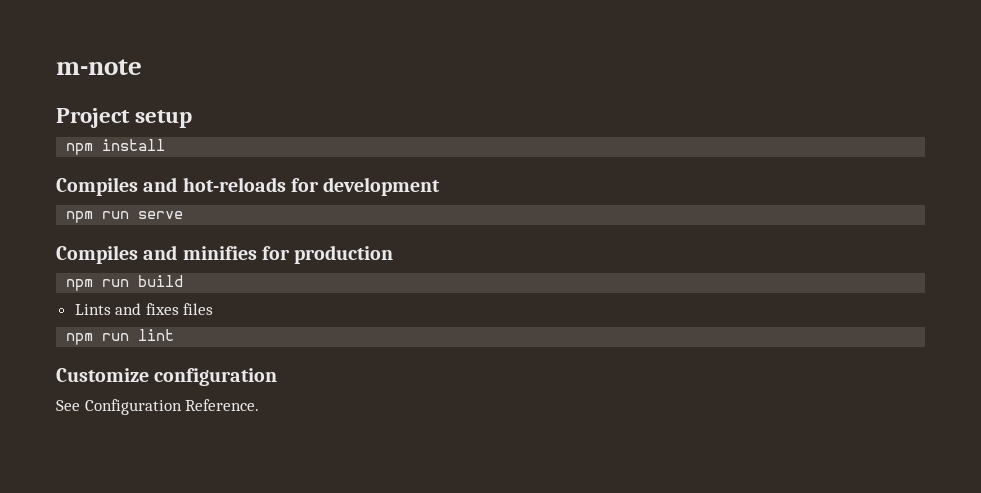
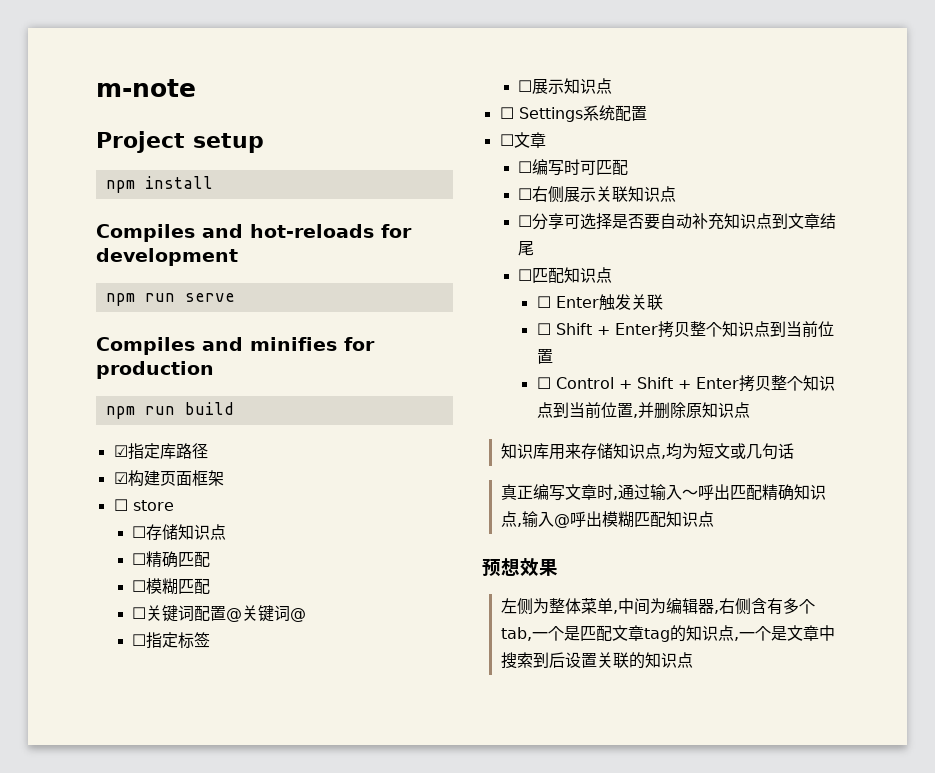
- Lints and fixes files
- npm run lint
- Customize configuration
- See Configuration Reference.
+ ☑指定库路径
+ ☑构建页面框架
+ ☐ store
+ ☐存储知识点
+ ☐精确匹配
+ ☐模糊匹配
+ ☐关键词配置@关键词@
+ ☐指定标签
+ ☐展示知识点
+ ☐ Settings系统配置
+ ☐文章
+ ☐编写时可匹配
+ ☐右侧展示关联知识点
+ ☐分享可选择是否要自动补充知识点到文章结尾
+ ☐匹配知识点
+ ☐ Enter触发关联
+ ☐ Shift + Enter拷贝整个知识点到当前位置
+ ☐ Control + Shift + Enter拷贝整个知识点到当前位置,并删除原知识点
+ 知识库用来存储知识点,均为短文或几句话
+ 真正编写文章时,通过输入～呼出匹配精确知识点,输入@呼出模糊匹配知识点
+ 预想效果
+ 左侧为整体菜单,中间为编辑器,右侧含有多个tab,一个是匹配文章tag的知识点,一个是文章中搜索到后设置关联的知识点

